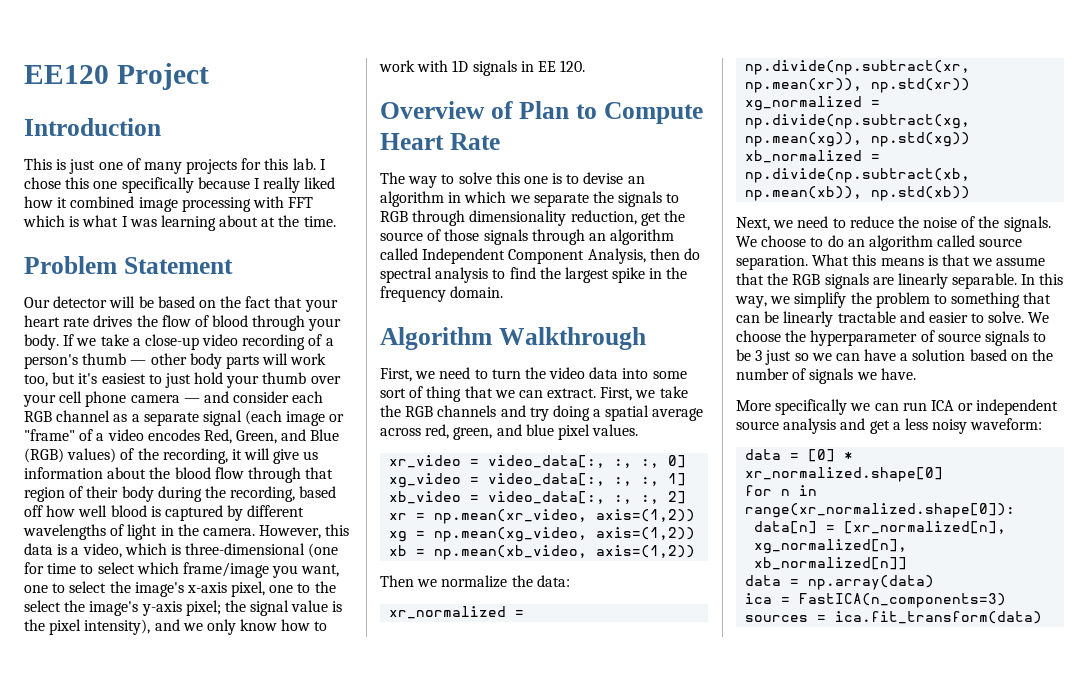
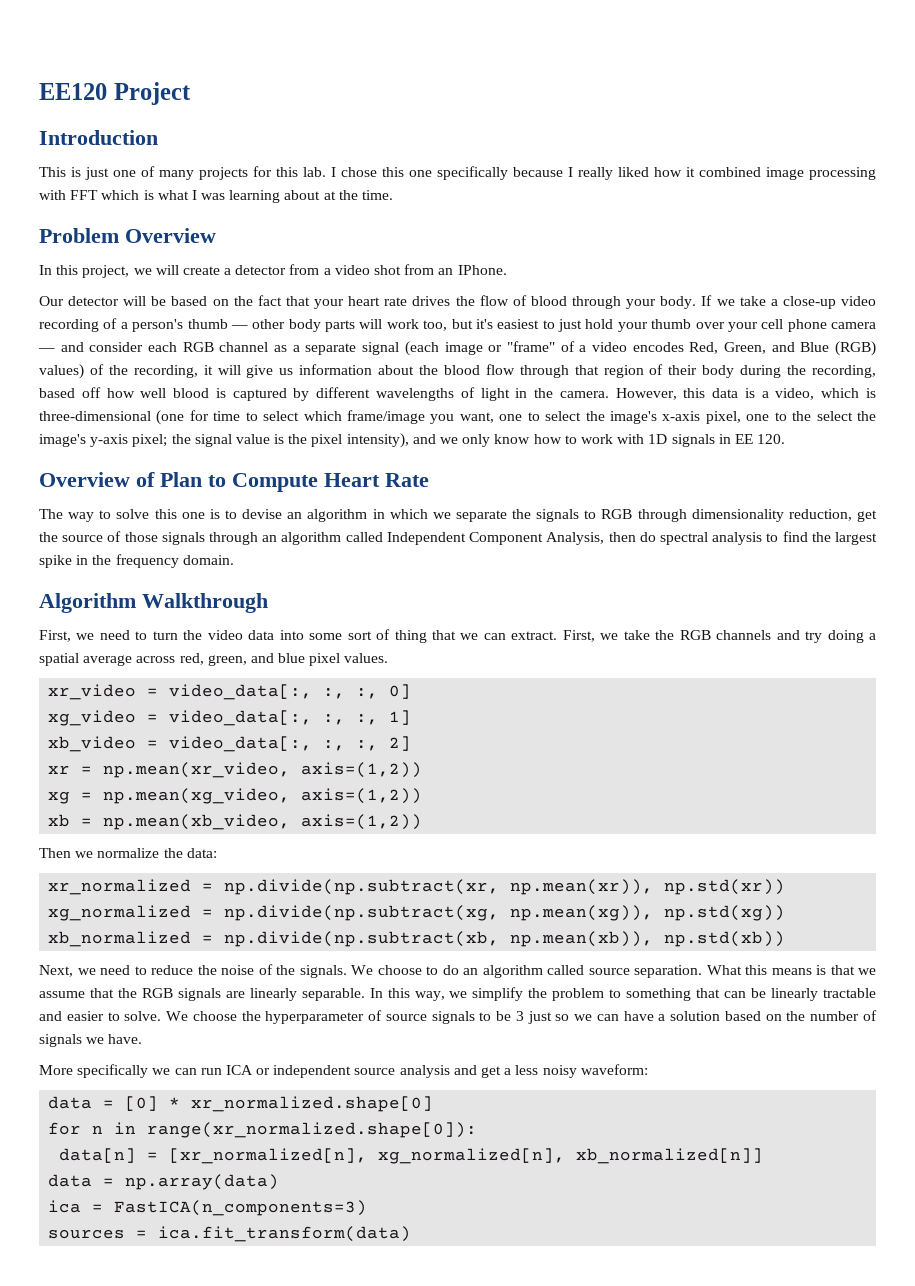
- Problem Statement
+ Problem Overview
+ In this project, we will create a detector from a video shot from an IPhone.

